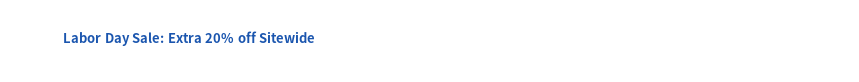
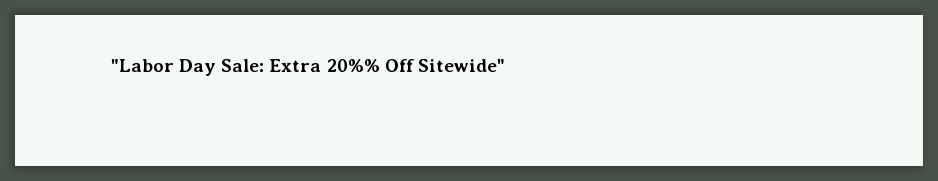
- Labor Day Sale: Extra 20% off Sitewide
+ "Labor Day Sale: Extra 20%% Off Sitewide"

